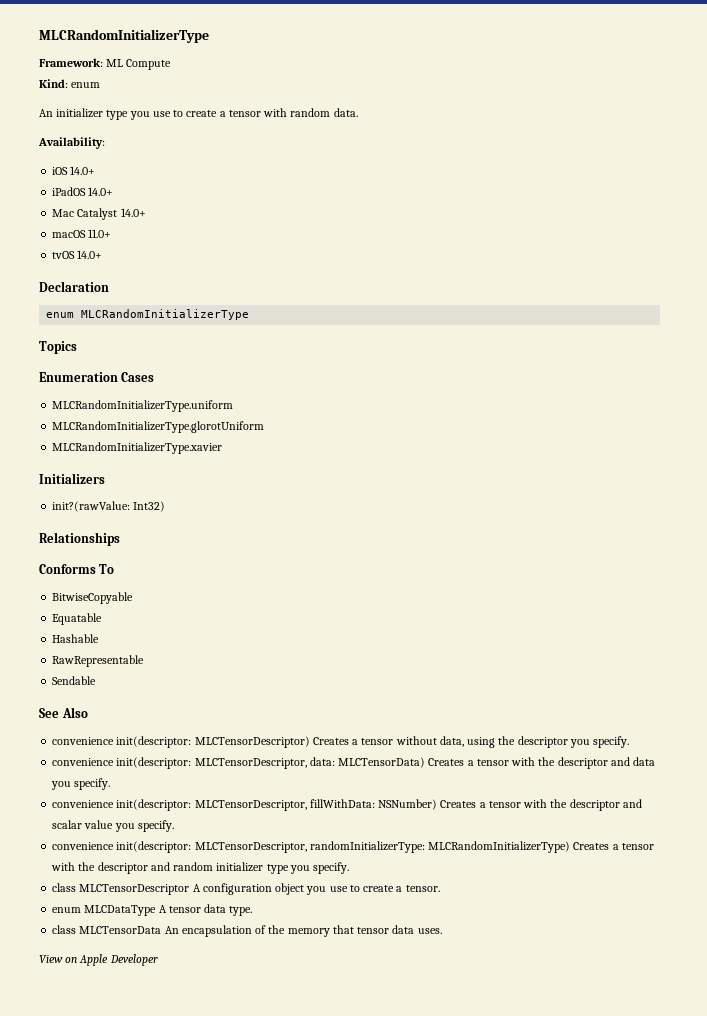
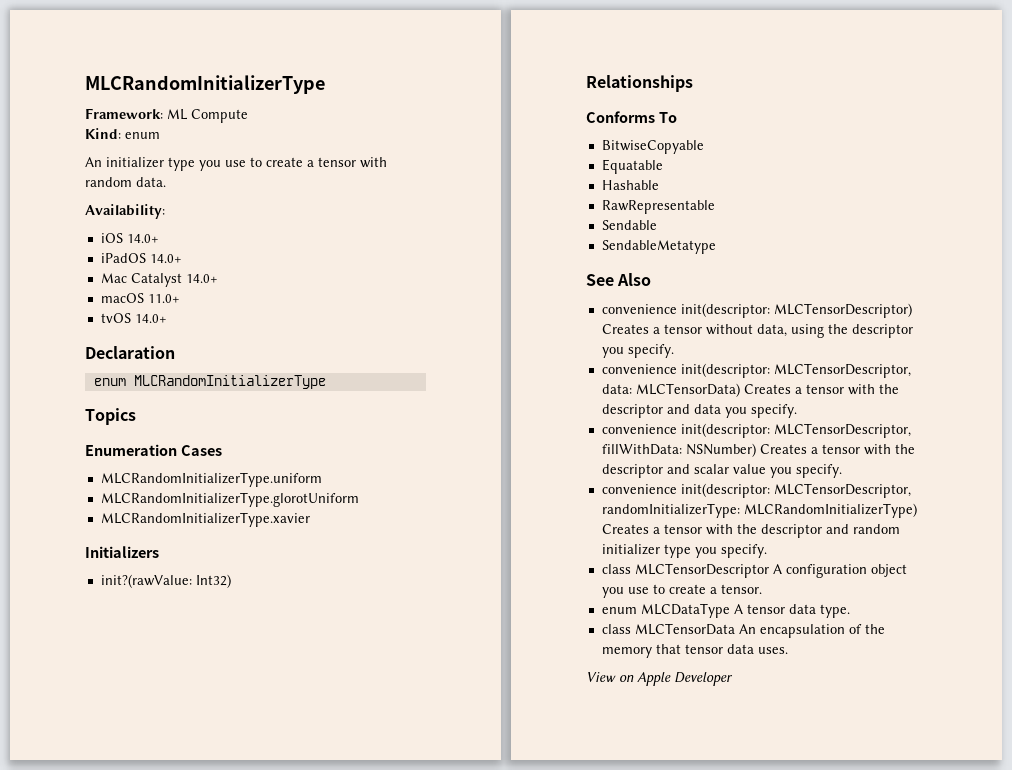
+ SendableMetatype

